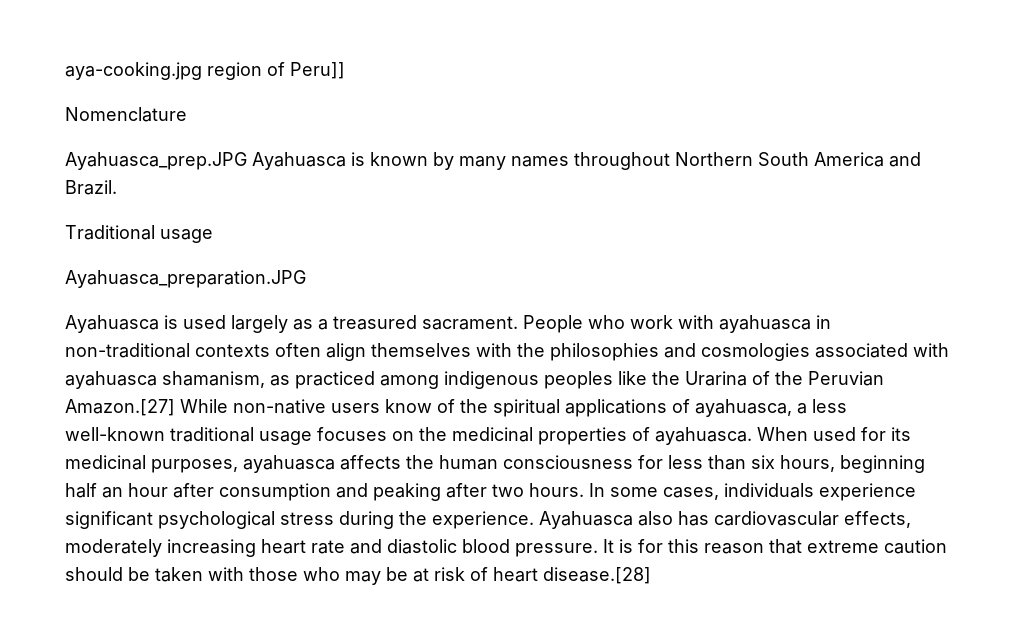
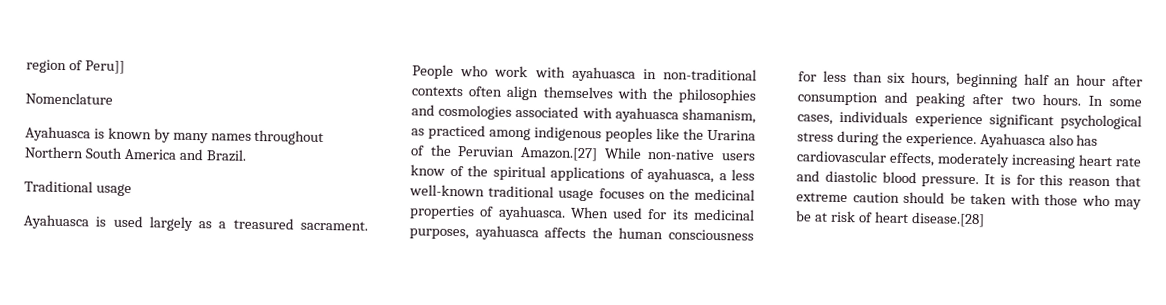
- aya-cooking.jpg region of Peru]]
+ region of Peru]]
- Ayahuasca_prep.JPG Ayahuasca is known by many names throughout Northern South America and Brazil.
+ Ayahuasca is known by many names throughout Northern South America and Brazil.
- Ayahuasca_preparation.JPG

